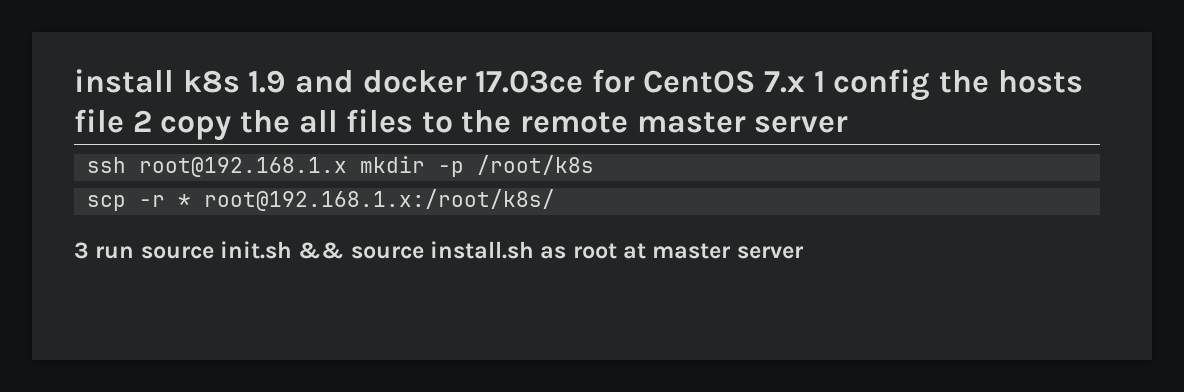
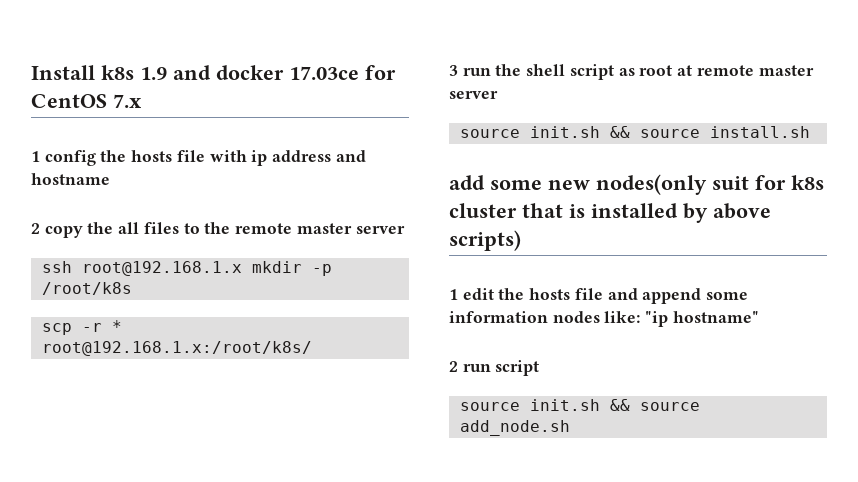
- install k8s 1.9 and docker 17.03ce for CentOS 7.x 1 config the hosts file 2 copy the all files to the remote master server
+ Install k8s 1.9 and docker 17.03ce for CentOS 7.x
+ 1 config the hosts file with ip address and hostname
+ 2 copy the all files to the remote master server
- 3 run source init.sh && source install.sh as root at master server
+ 3 run the shell script as root at remote master server
+ source init.sh && source install.sh
+ add some new nodes(only suit for k8s cluster that is installed by above scripts)
+ 1 edit the hosts file and append some information nodes like: "ip hostname"
+ 2 run script
+ source init.sh && source add_node.sh

